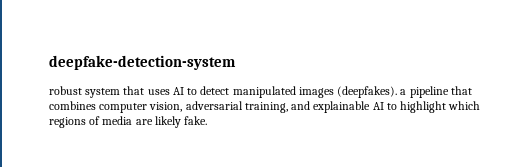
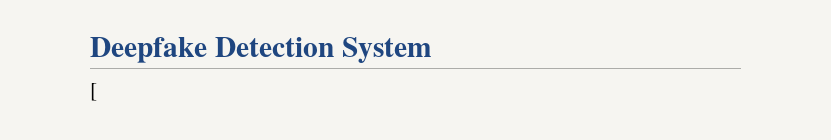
- deepfake-detection-system
- robust system that uses AI to detect manipulated images (deepfakes). a pipeline that combines computer vision, adversarial training, and explainable AI to highlight which regions of media are likely fake.
+ Deepfake Detection System
+ [

